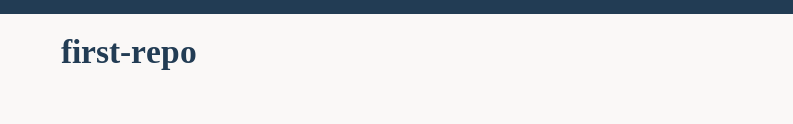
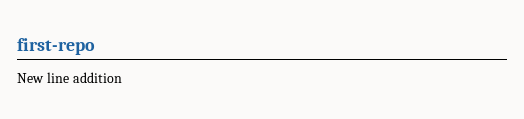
+ New line addition

